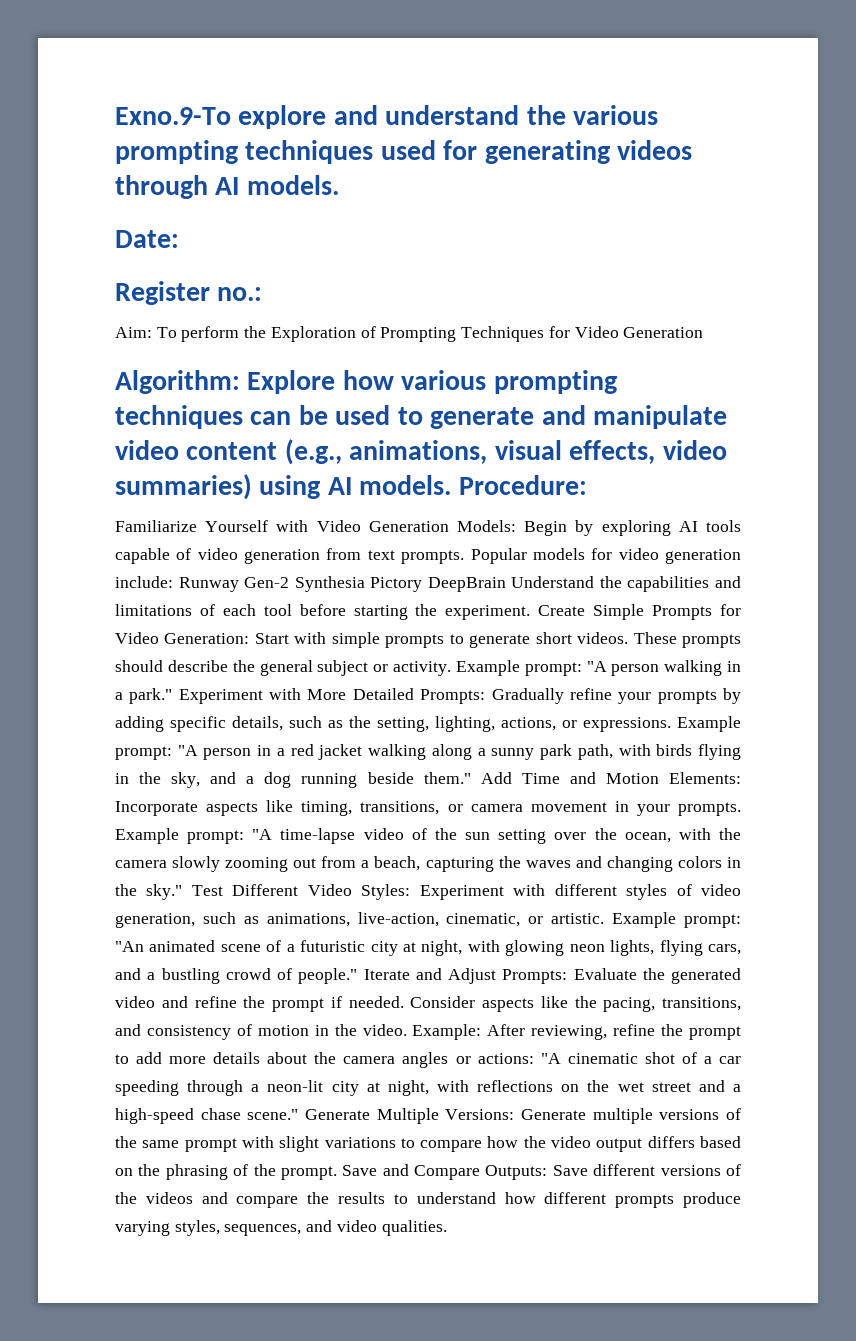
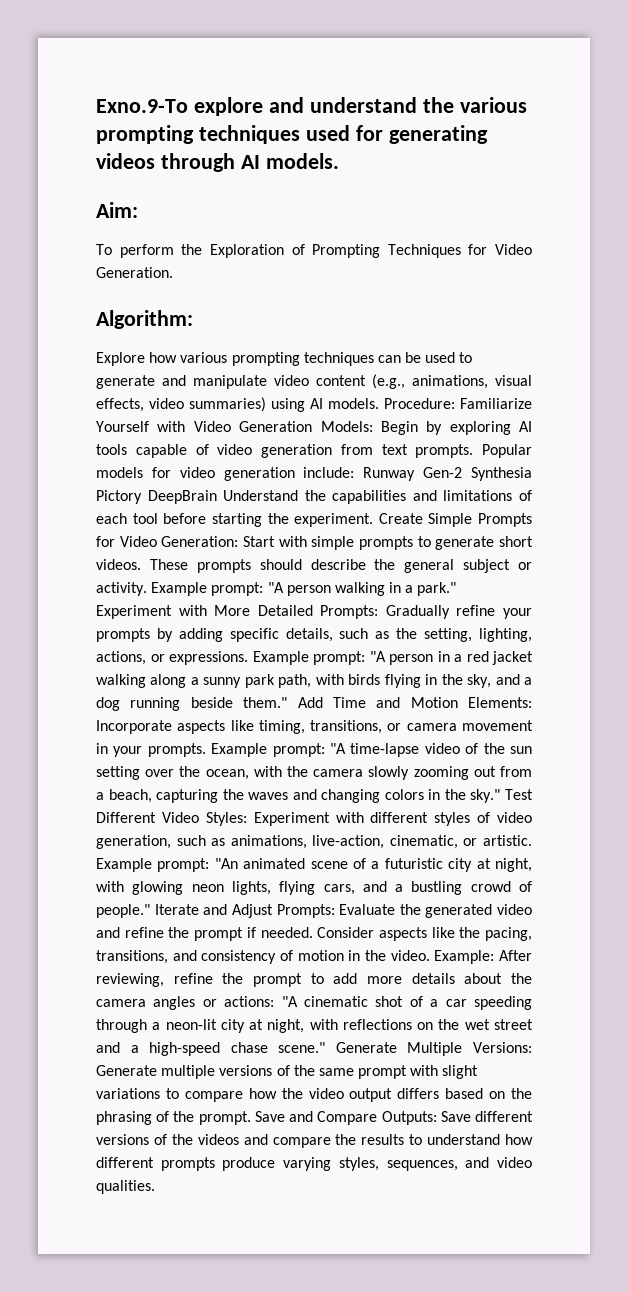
- Date:
- Register no.:
- Aim: To perform the Exploration of Prompting Techniques for Video Generation
+ Aim:
+ To perform the Exploration of Prompting Techniques for Video Generation.
- Algorithm: Explore how various prompting techniques can be used to generate and manipulate video content (e.g., animations, visual effects, video summaries) using AI models.
+ Algorithm:
+ Explore how various prompting techniques can be used to generate and manipulate video content (e.g., animations, visual effects, video summaries) using AI models.
- Procedure:
- Familiarize Yourself with Video Generation Models: Begin by exploring AI tools capable of video generation from text prompts.
+ Procedure: Familiarize Yourself with Video Generation Models: Begin by exploring AI tools capable of video generation from text prompts.

